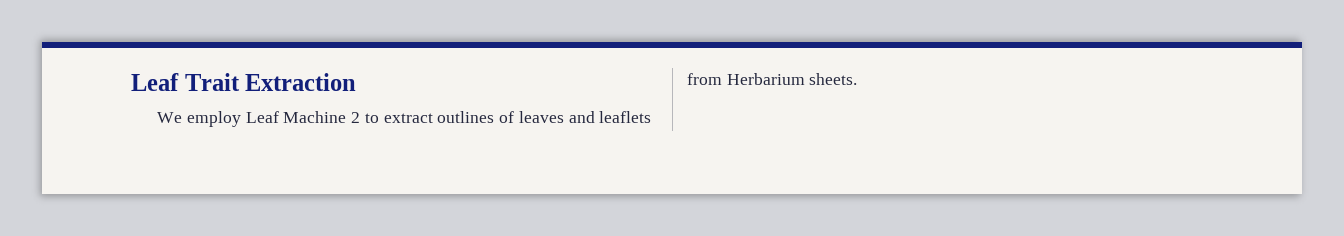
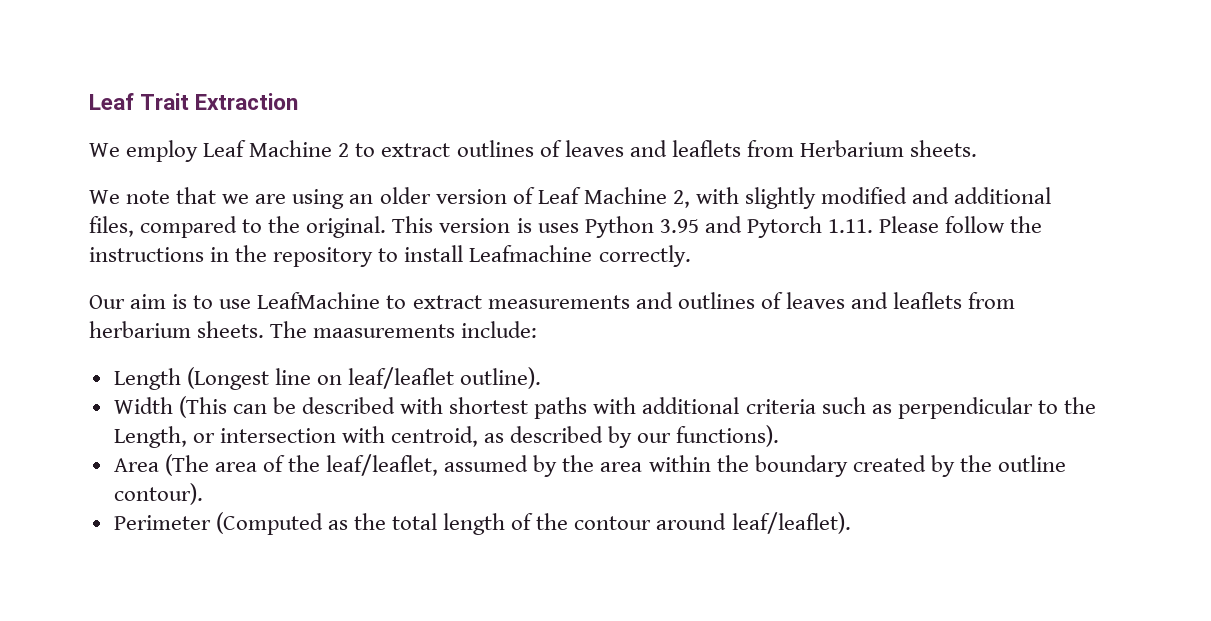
+ We note that we are using an older version of Leaf Machine 2, with slightly modified and additional files, compared to the original. This version is uses Python 3.95 and Pytorch 1.11. Please follow the instructions in the repository to install Leafmachine correctly.
+ Our aim is to use LeafMachine to extract measurements and outlines of leaves and leaflets from herbarium sheets. The maasurements include:
+ Length (Longest line on leaf/leaflet outline).
+ Width (This can be described with shortest paths with additional criteria such as perpendicular to the Length, or intersection with centroid, as described by our functions).
+ Area (The area of the leaf/leaflet, assumed by the area within the boundary created by the outline contour).
+ Perimeter (Computed as the total length of the contour around leaf/leaflet).

